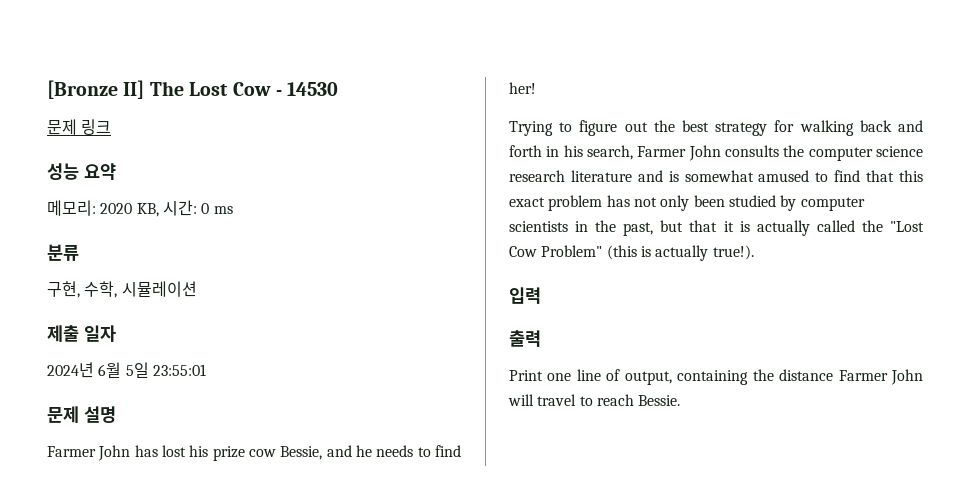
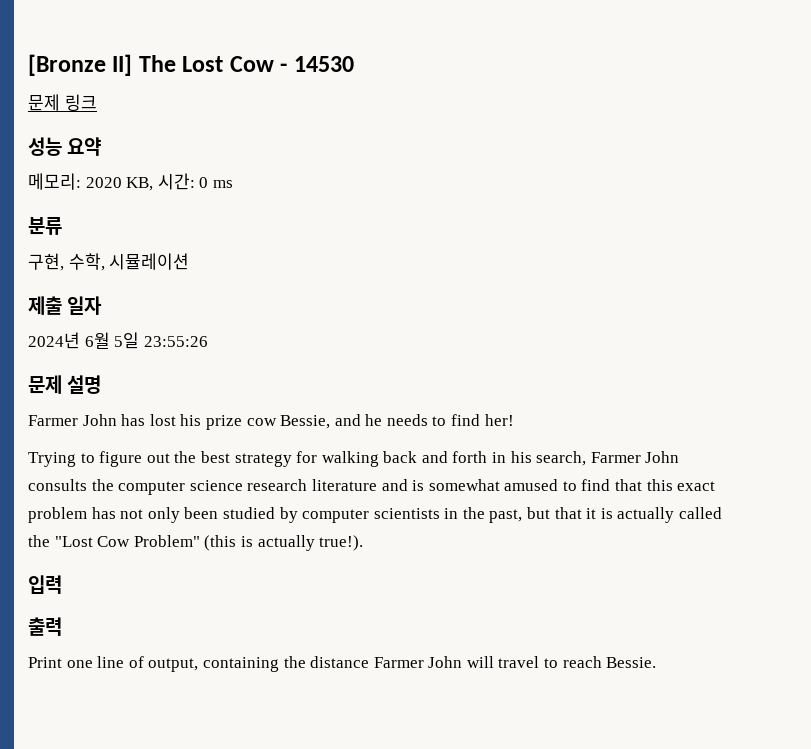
- 2024년 6월 5일 23:55:01
+ 2024년 6월 5일 23:55:26

